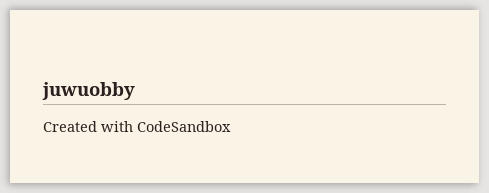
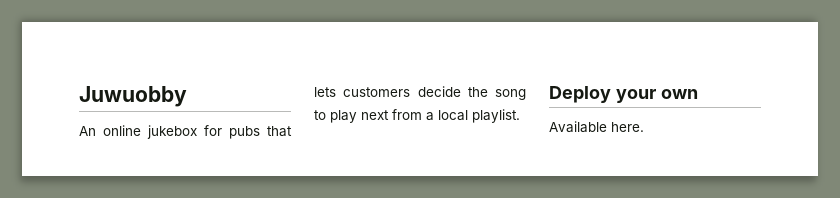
- juwuobby
- Created with CodeSandbox
+ Juwuobby
+ An online jukebox for pubs that lets customers decide the song to play next from a local playlist.
+ Deploy your own
+ Available here.

